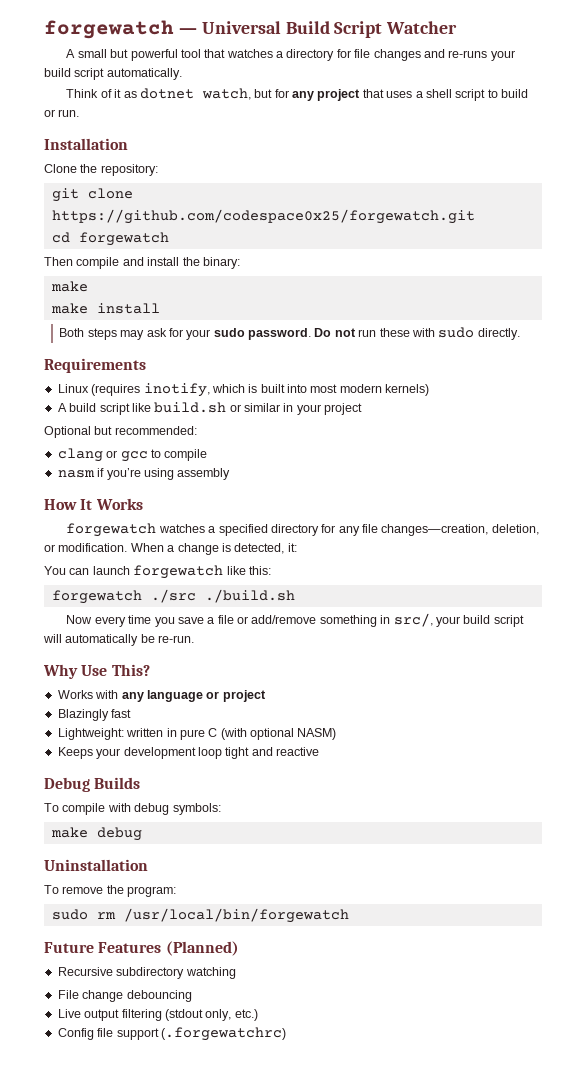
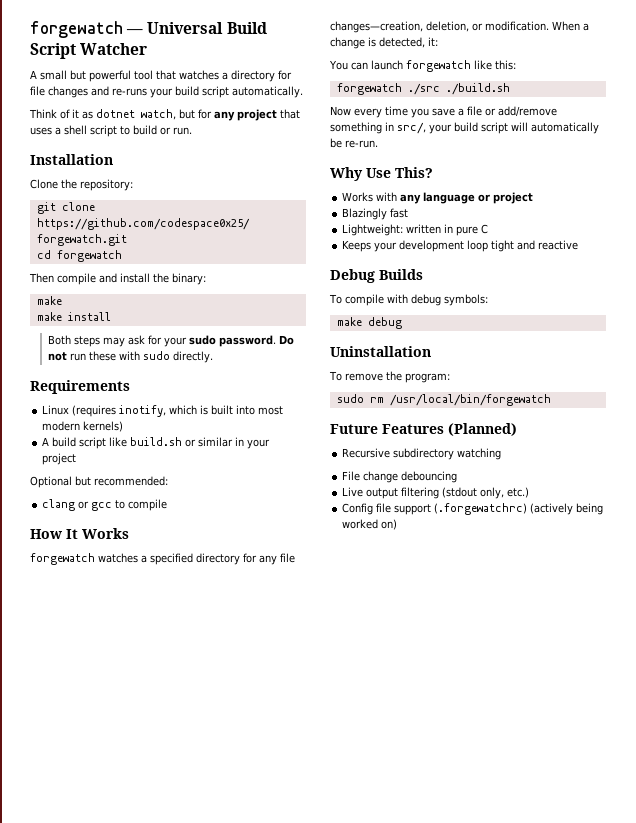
- nasm if you’re using assembly
- Lightweight: written in pure C (with optional NASM)
+ Lightweight: written in pure C
- Config file support (.forgewatchrc)
+ Config file support (.forgewatchrc) (actively being worked on)

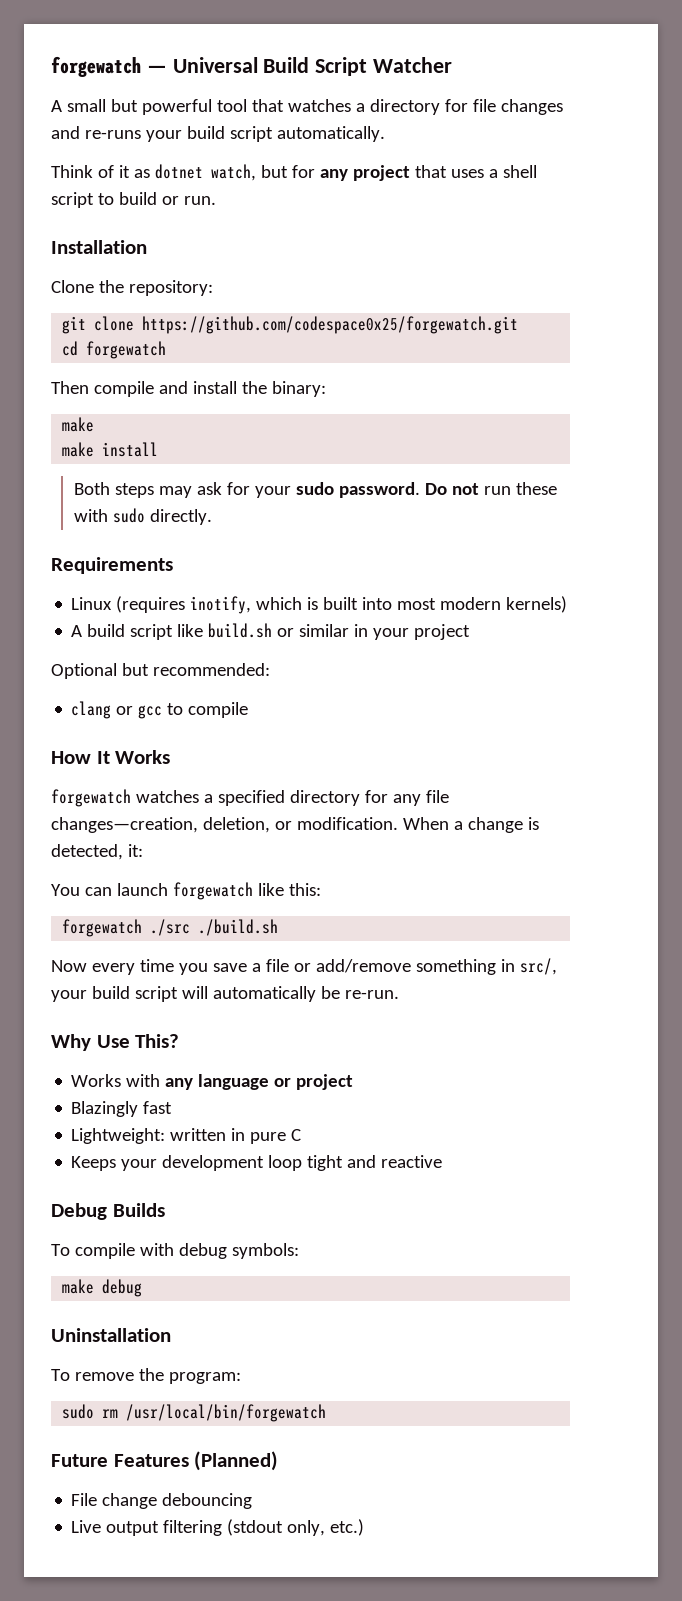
- Recursive subdirectory watching
- Config file support (.forgewatchrc) (actively being worked on)

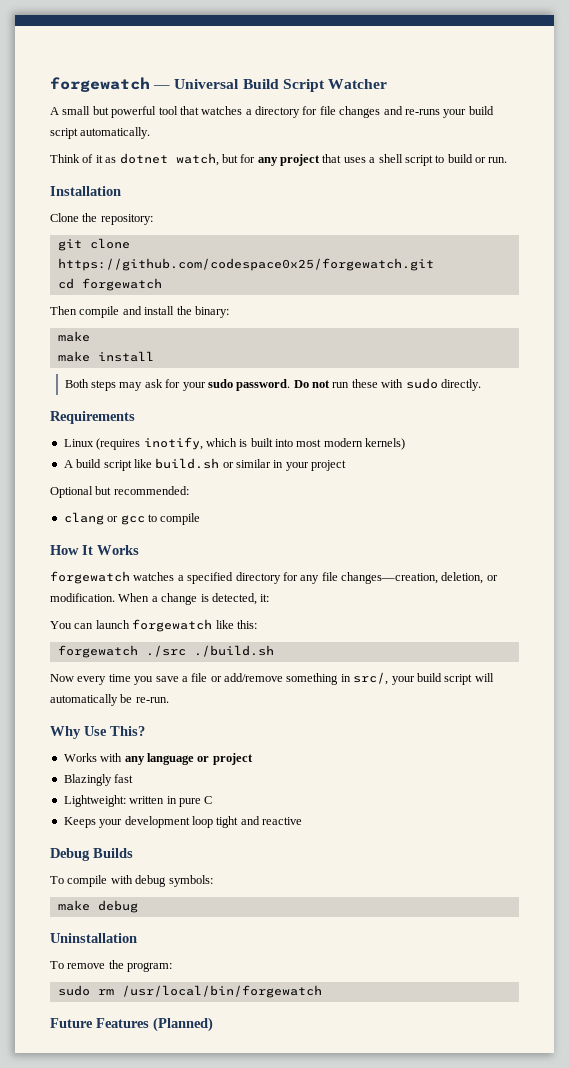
- File change debouncing
- Live output filtering (stdout only, etc.)

